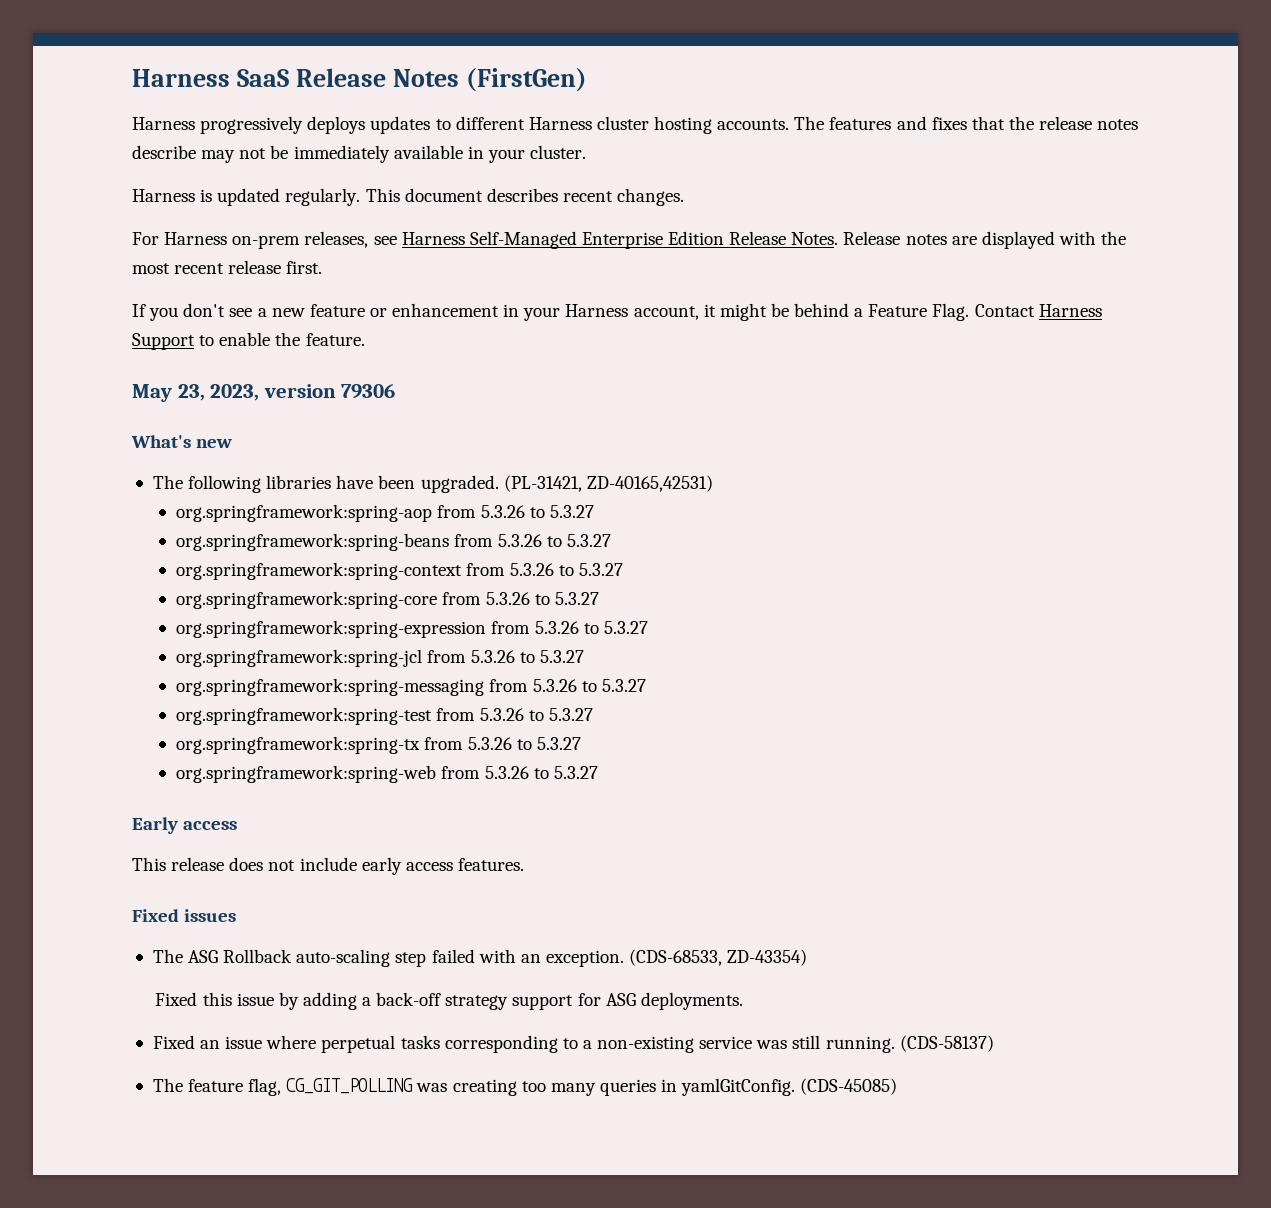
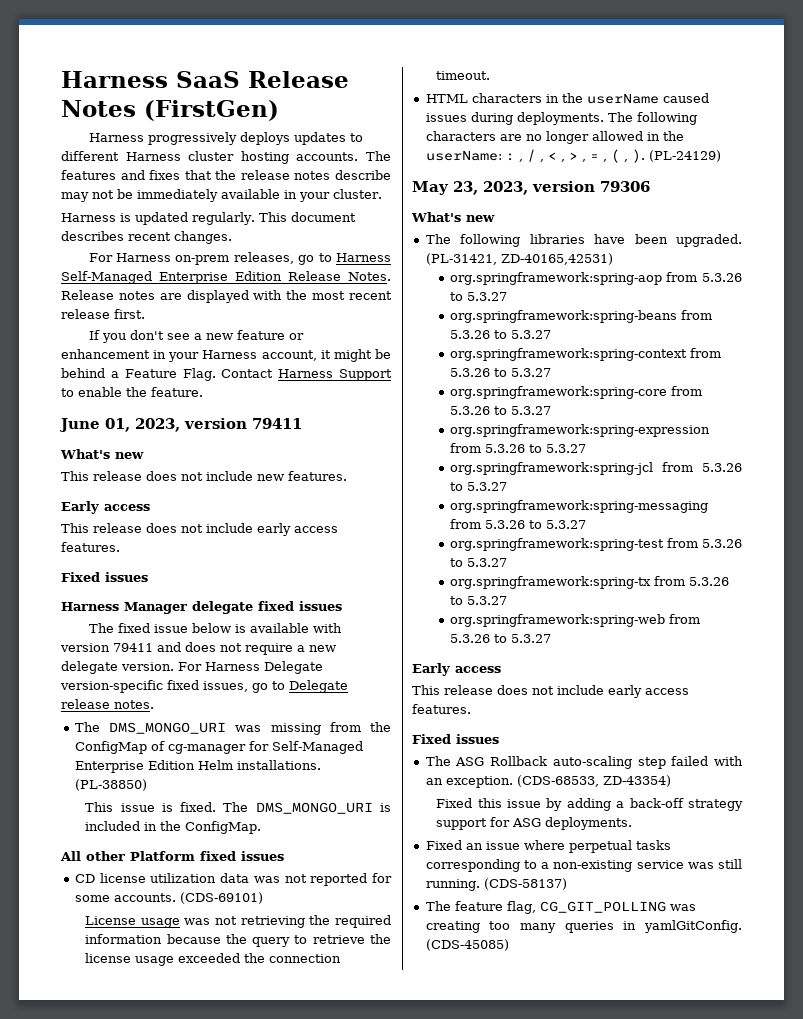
- For Harness on-prem releases, see Harness Self-Managed Enterprise Edition Release Notes.
+ For Harness on-prem releases, go to Harness Self-Managed Enterprise Edition Release Notes.
+ June 01, 2023, version 79411
+ What's new
+ This release does not include new features.
+ Early access
+ This release does not include early access features.
+ Fixed issues
+ Harness Manager delegate fixed issues
+ The fixed issue below is available with version 79411 and does not require a new delegate version. For Harness Delegate version-specific fixed issues, go to Delegate release notes.
+ The DMS_MONGO_URI was missing from the ConfigMap of cg-manager for Self-Managed Enterprise Edition Helm installations. (PL-38850)
+ This issue is fixed. The DMS_MONGO_URI is included in the ConfigMap.
+ All other Platform fixed issues
+ CD license utilization data was not reported for some accounts. (CDS-69101)
+ License usage was not retrieving the required information because the query to retrieve the license usage exceeded the connection timeout.
+ HTML characters in the userName caused issues during deployments. The following characters are no longer allowed in the userName: : , / , < , > , = , ( , ). (PL-24129)

